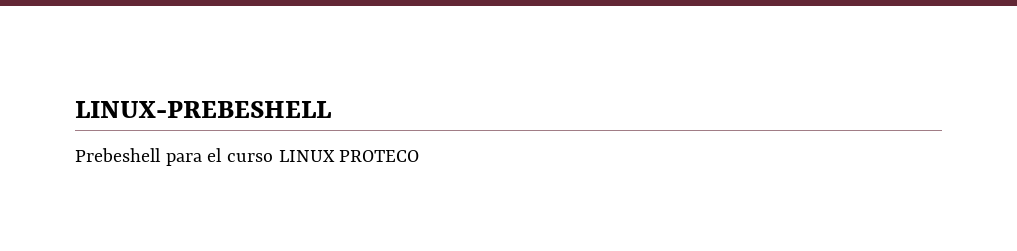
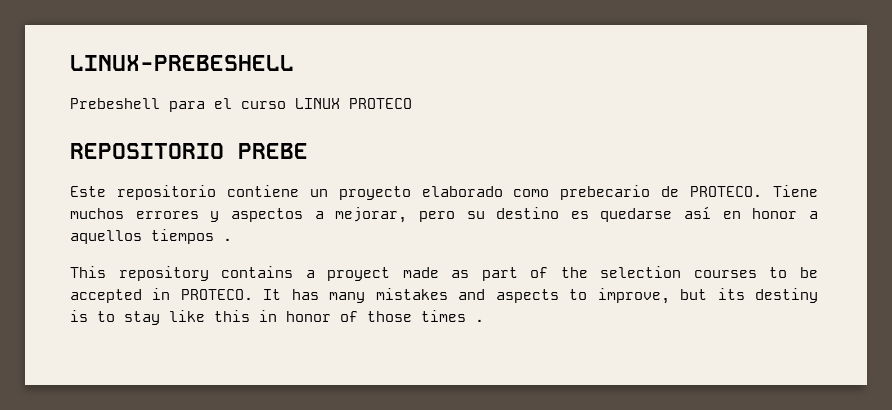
+ REPOSITORIO PREBE
+ Este repositorio contiene un proyecto elaborado como prebecario de PROTECO. Tiene muchos errores y aspectos a mejorar, pero su destino es quedarse así en honor a aquellos tiempos .
+ This repository contains a proyect made as part of the selection courses to be accepted in PROTECO. It has many mistakes and aspects to improve, but its destiny is to stay like this in honor of those times .

